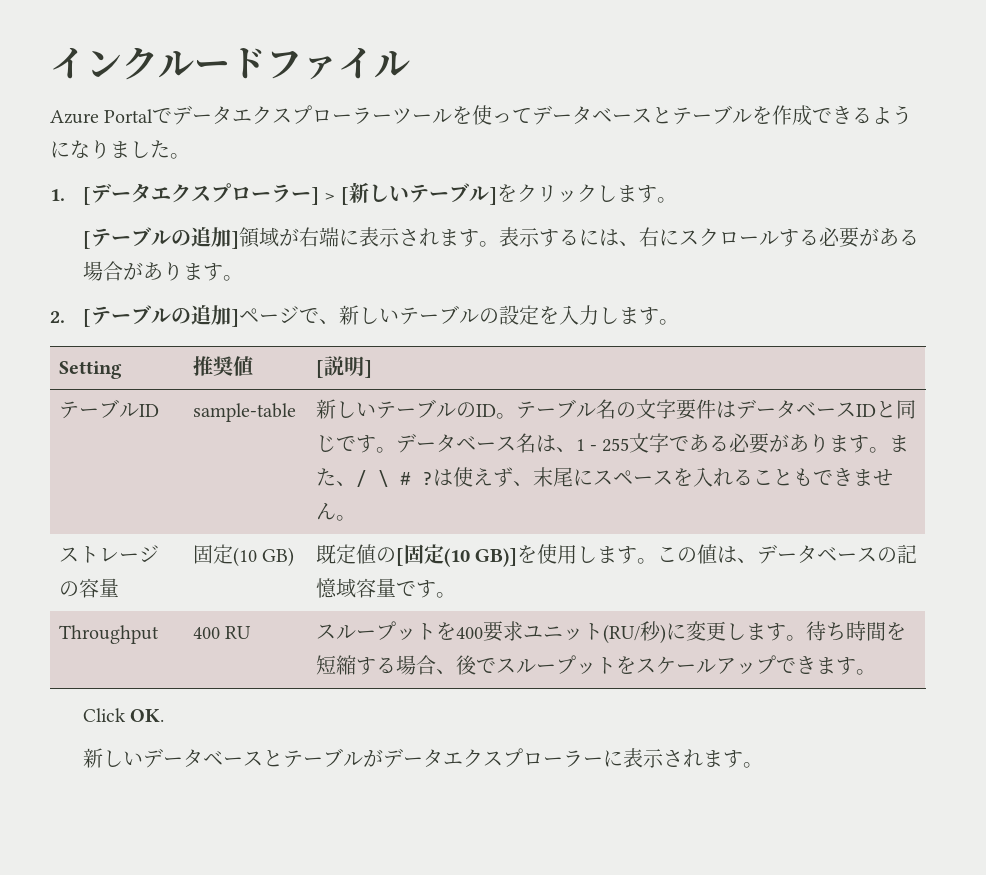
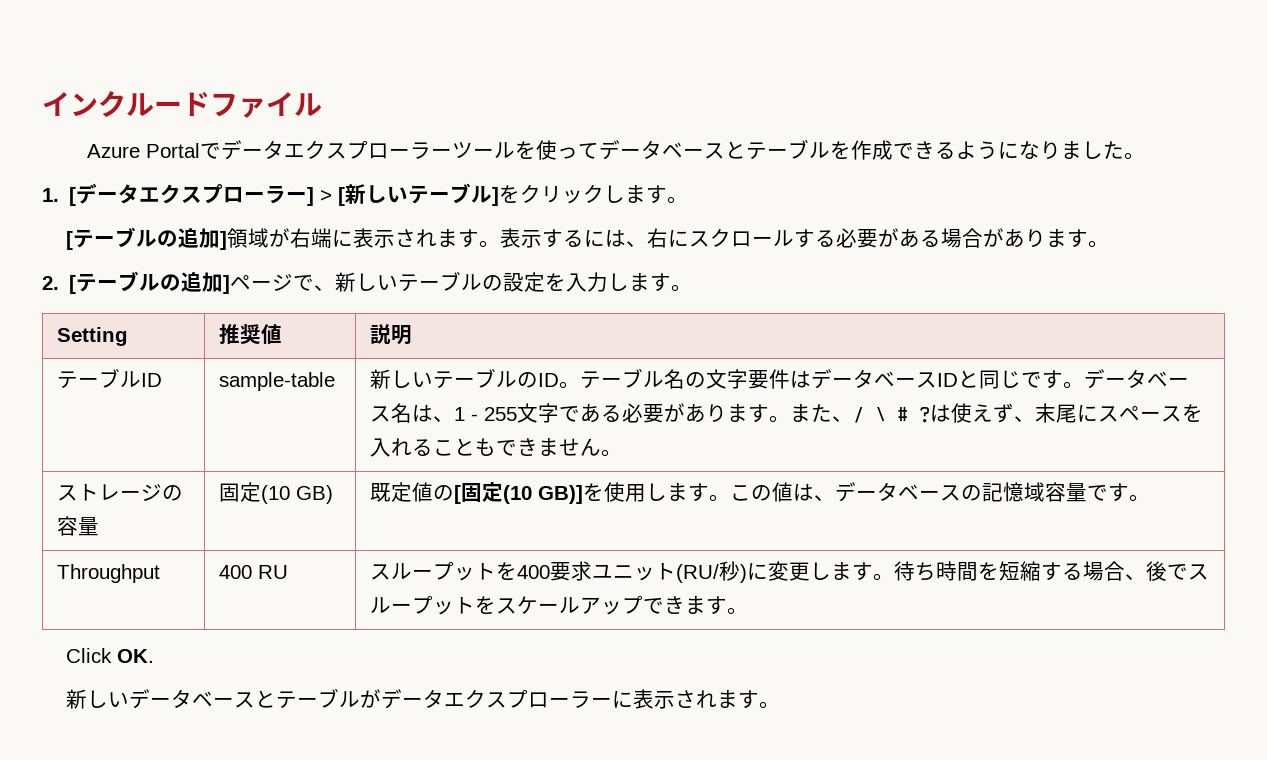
- Setting | 推奨値 | [説明]
+ Setting | 推奨値 | 説明

